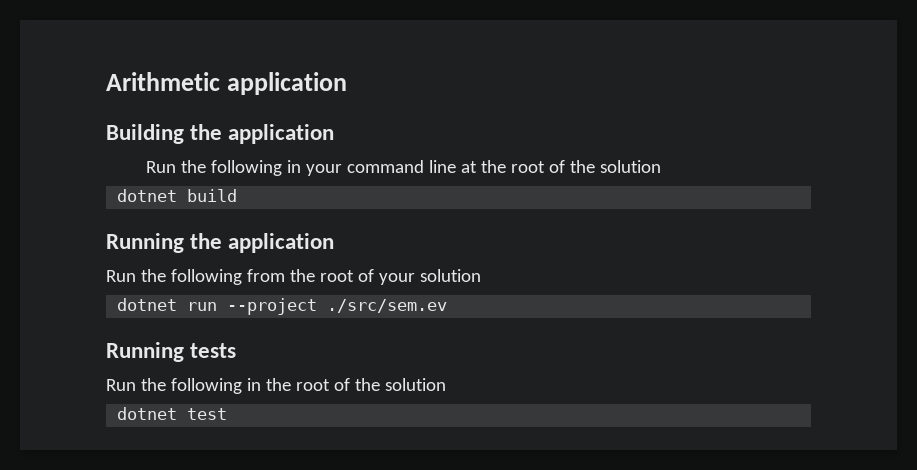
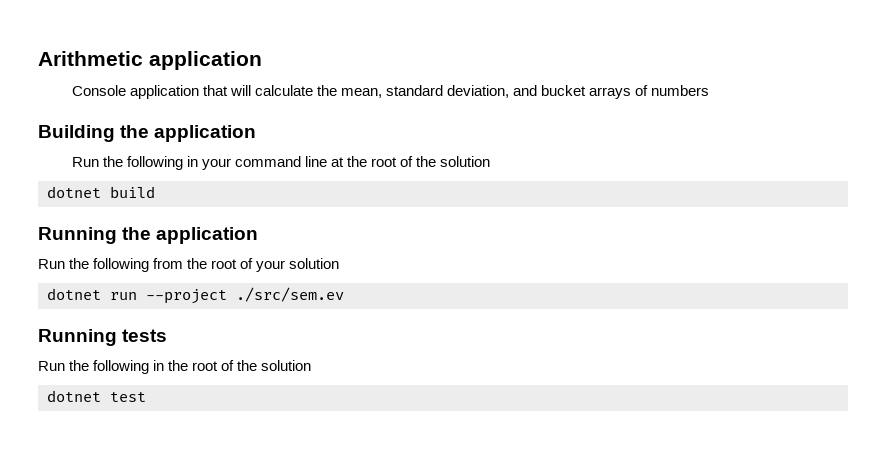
+ Console application that will calculate the mean, standard deviation, and bucket arrays of numbers

